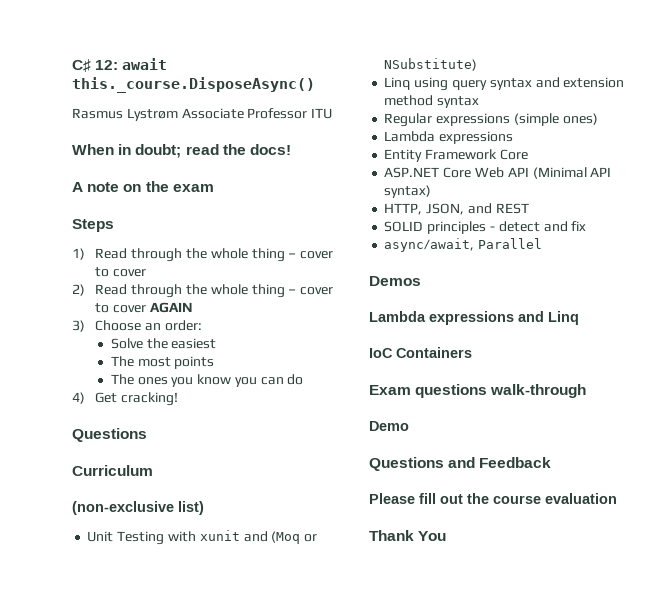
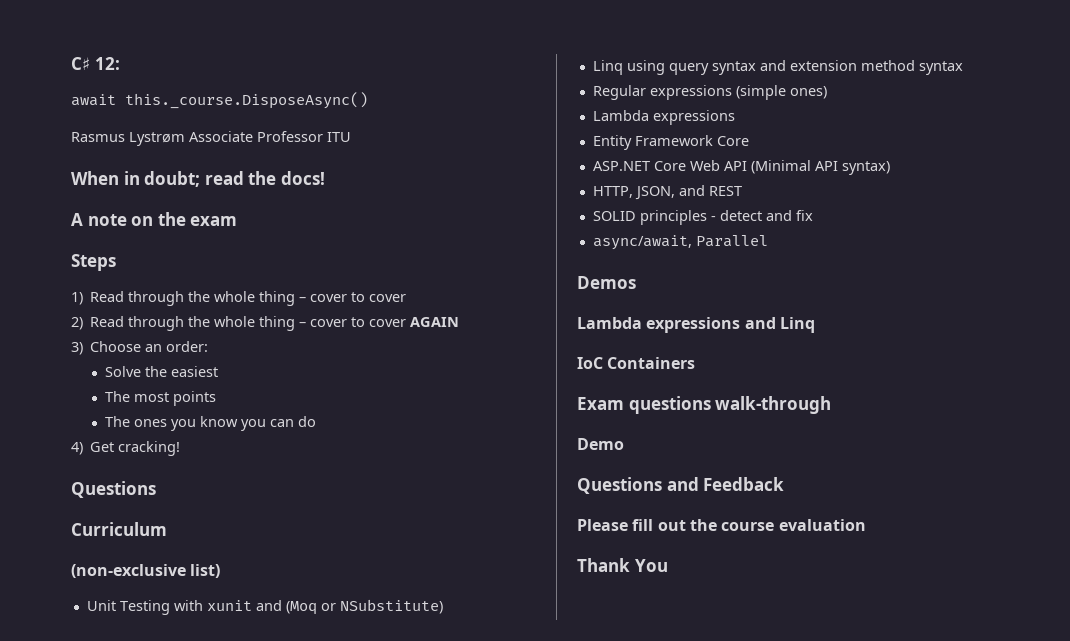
- C♯ 12: await this._course.DisposeAsync()
+ C♯ 12:
+ await this._course.DisposeAsync()

